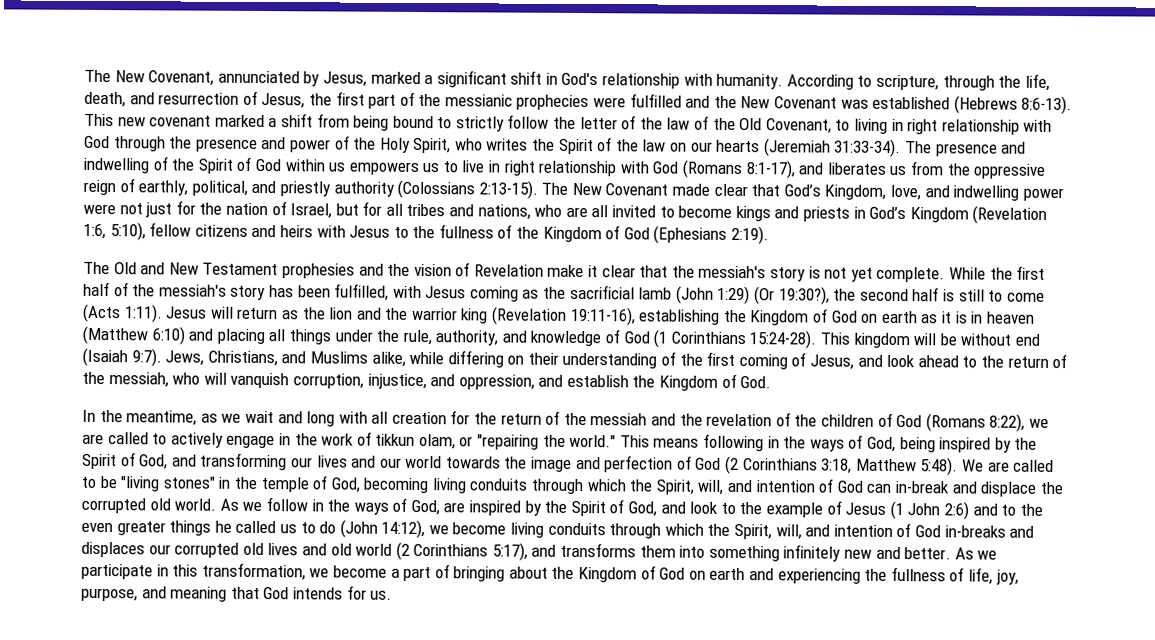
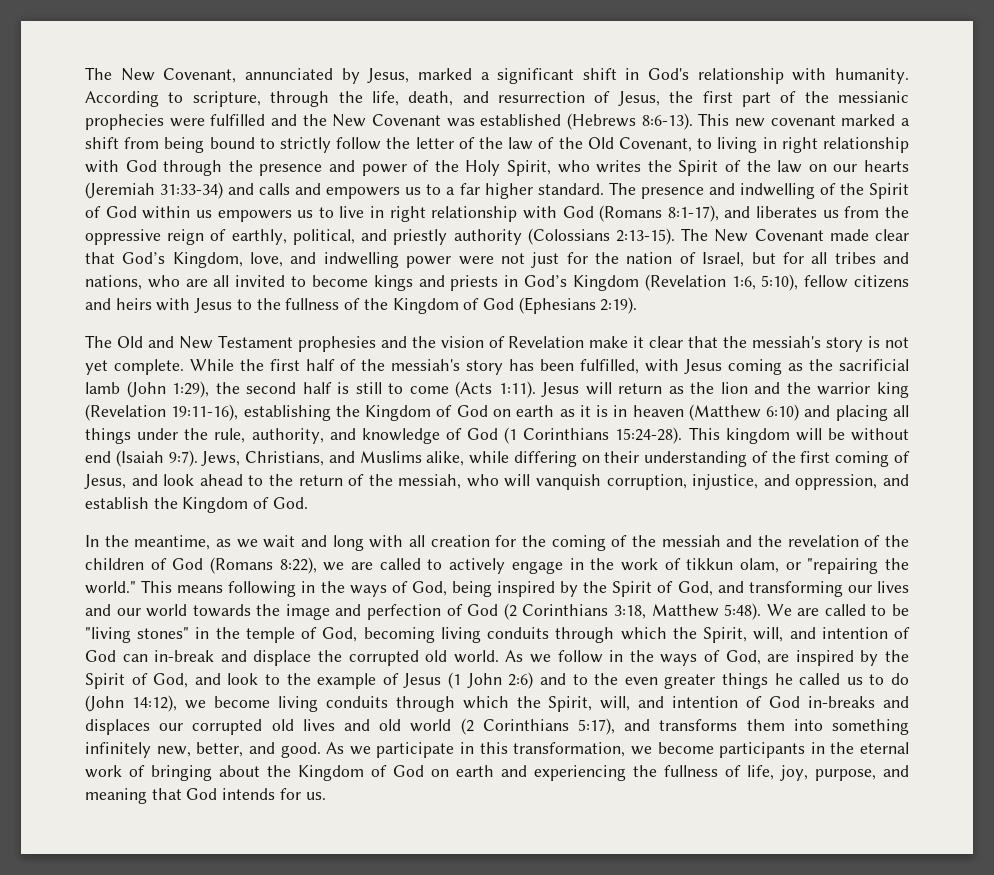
- This new covenant marked a shift from being bound to strictly follow the letter of the law of the Old Covenant, to living in right relationship with God through the presence and power of the Holy Spirit, who writes the Spirit of the law on our hearts (Jeremiah 31:33-34).
+ This new covenant marked a shift from being bound to strictly follow the letter of the law of the Old Covenant, to living in right relationship with God through the presence and power of the Holy Spirit, who writes the Spirit of the law on our hearts (Jeremiah 31:33-34) and calls and empowers us to a far higher standard.
- While the first half of the messiah's story has been fulfilled, with Jesus coming as the sacrificial lamb (John 1:29) (Or 19:30?), the second half is still to come (Acts 1:11).
+ While the first half of the messiah's story has been fulfilled, with Jesus coming as the sacrificial lamb (John 1:29), the second half is still to come (Acts 1:11).
- In the meantime, as we wait and long with all creation for the return of the messiah and the revelation of the children of God (Romans 8:22), we are called to actively engage in the work of tikkun olam, or "repairing the world."
+ In the meantime, as we wait and long with all creation for the coming of the messiah and the revelation of the children of God (Romans 8:22), we are called to actively engage in the work of tikkun olam, or "repairing the world."
- As we follow in the ways of God, are inspired by the Spirit of God, and look to the example of Jesus (1 John 2:6) and to the even greater things he called us to do (John 14:12), we become living conduits through which the Spirit, will, and intention of God in-breaks and displaces our corrupted old lives and old world (2 Corinthians 5:17), and transforms them into something infinitely new and better.
+ As we follow in the ways of God, are inspired by the Spirit of God, and look to the example of Jesus (1 John 2:6) and to the even greater things he called us to do (John 14:12), we become living conduits through which the Spirit, will, and intention of God in-breaks and displaces our corrupted old lives and old world (2 Corinthians 5:17), and transforms them into something infinitely new, better, and good.
- As we participate in this transformation, we become a part of bringing about the Kingdom of God on earth and experiencing the fullness of life, joy, purpose, and meaning that God intends for us.
+ As we participate in this transformation, we become participants in the eternal work of bringing about the Kingdom of God on earth and experiencing the fullness of life, joy, purpose, and meaning that God intends for us.

